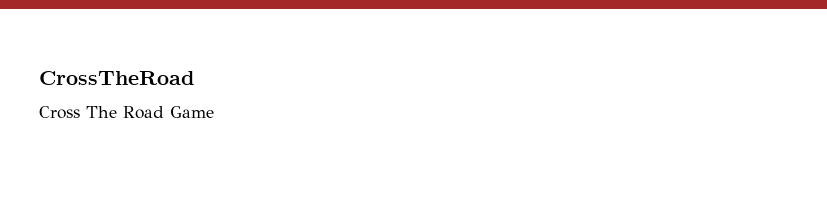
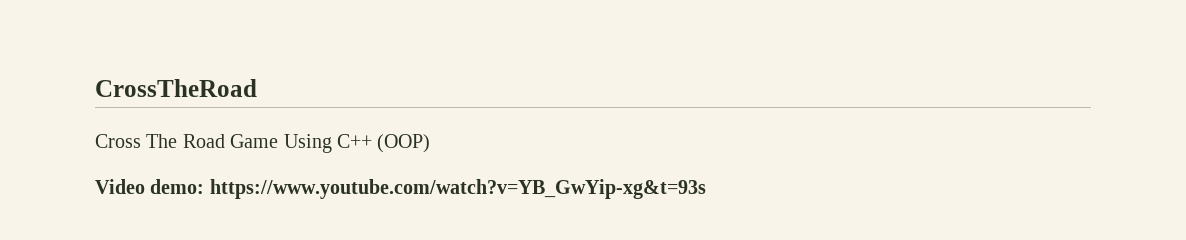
- Cross The Road Game
+ Cross The Road Game Using C++ (OOP)
+ Video demo: https://www.youtube.com/watch?v=YB_GwYip-xg&t=93s

